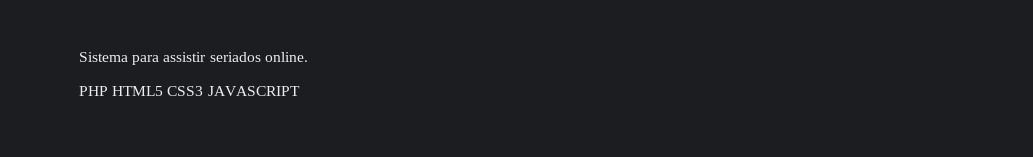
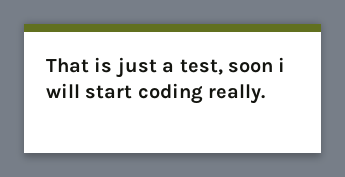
- Sistema para assistir seriados online.
- PHP HTML5 CSS3 JAVASCRIPT
+ That is just a test, soon i will start coding really.

